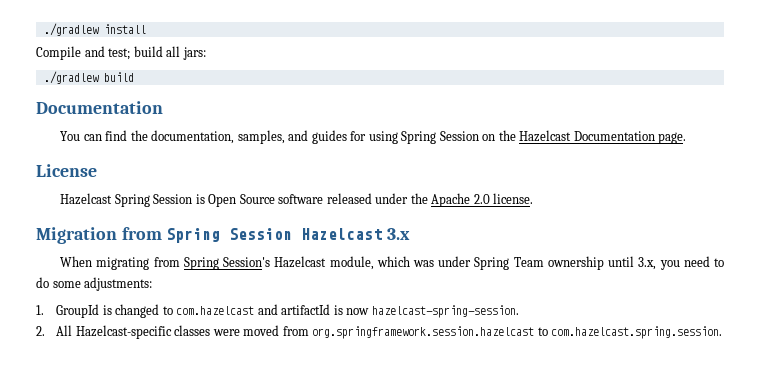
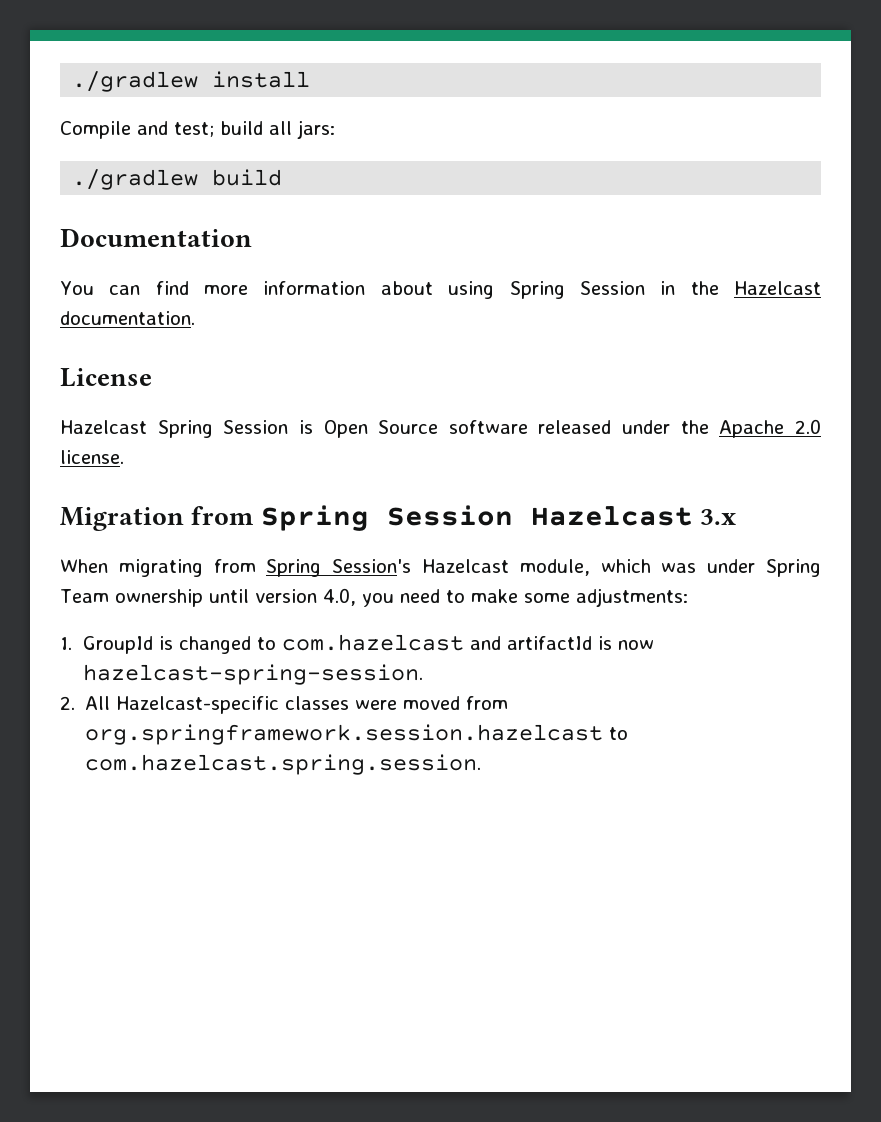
- You can find the documentation, samples, and guides for using Spring Session on the Hazelcast Documentation page.
+ You can find more information about using Spring Session in the Hazelcast documentation.
- When migrating from Spring Session's Hazelcast module, which was under Spring Team ownership until 3.x, you need to do some adjustments:
+ When migrating from Spring Session's Hazelcast module, which was under Spring Team ownership until version 4.0, you need to make some adjustments:

